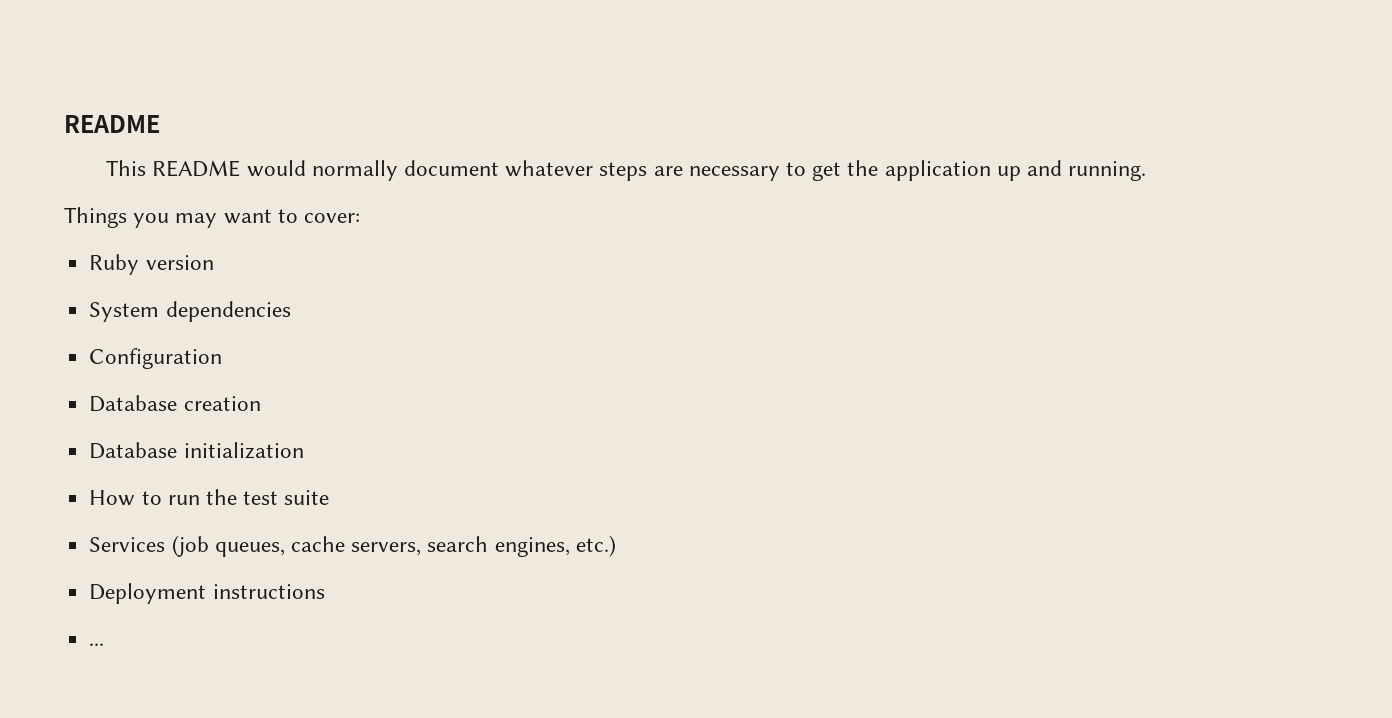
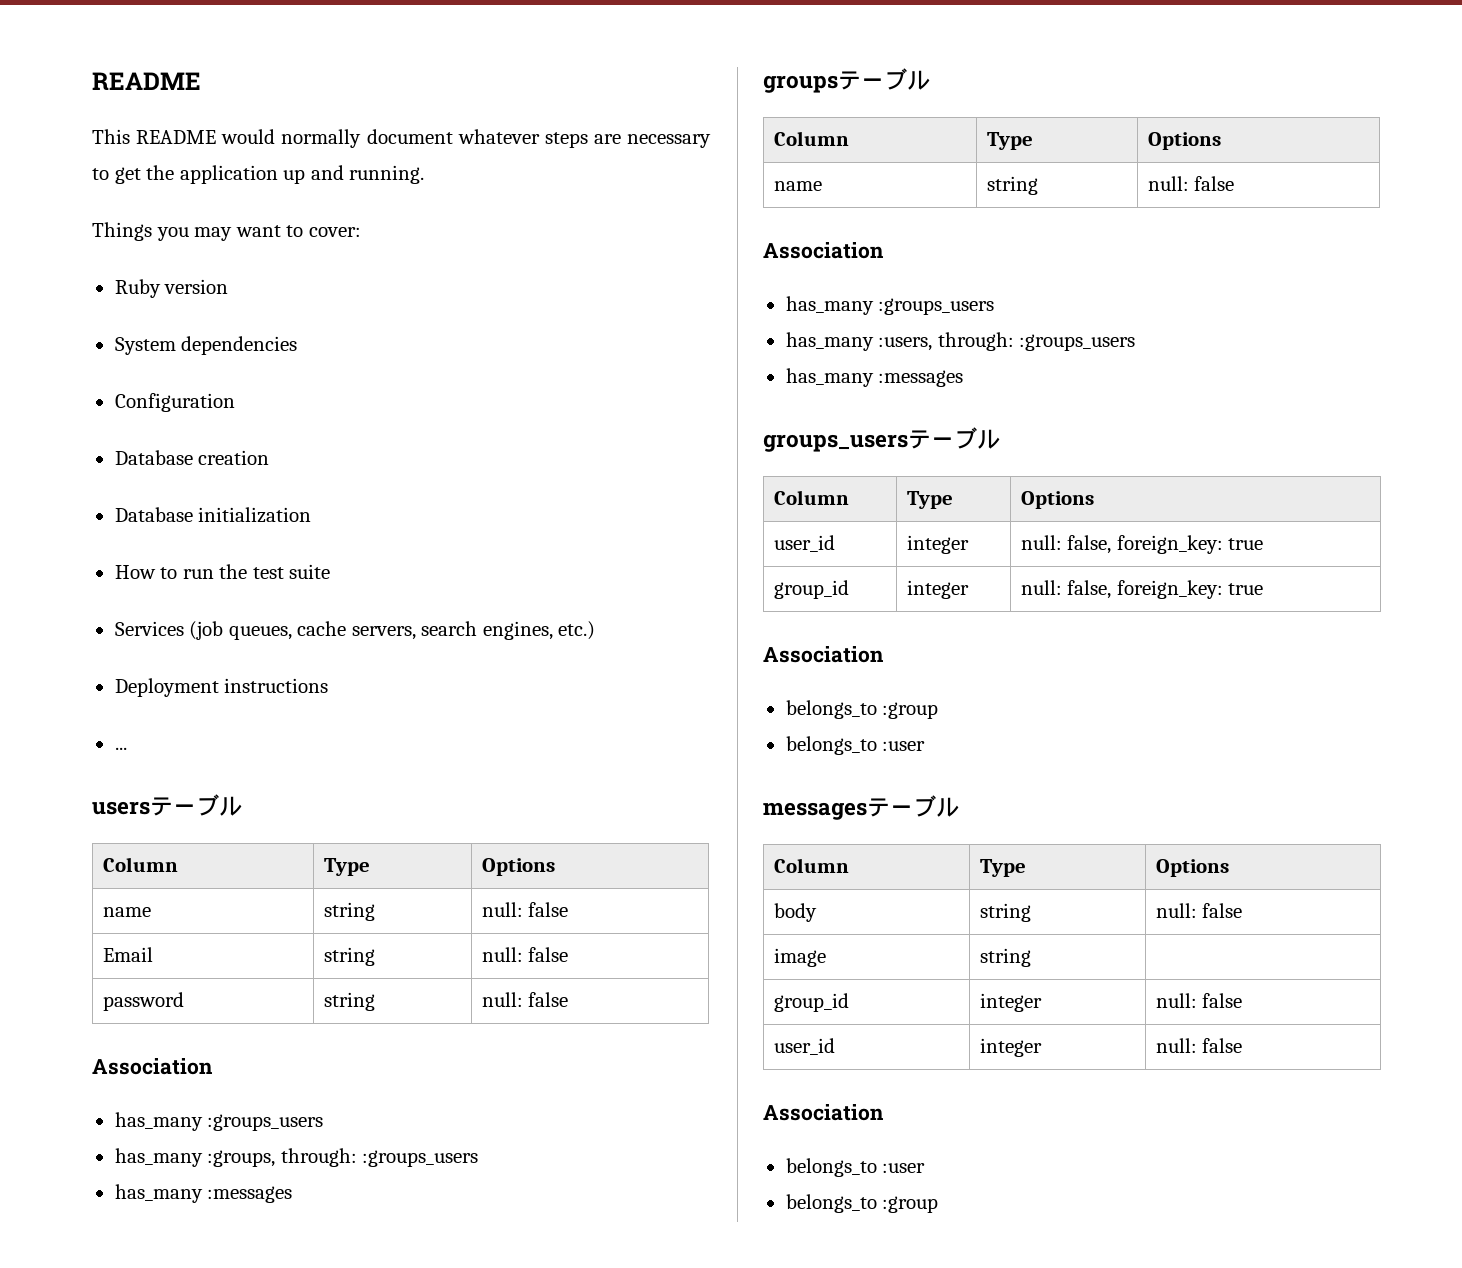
+ usersテーブル
+ Column | Type | Options
+ name | string | null: false
+ Email | string | null: false
+ password | string | null: false
+ Association
+ has_many :groups_users
+ has_many :groups, through: :groups_users
+ has_many :messages
+ groupsテーブル
+ Column | Type | Options
+ name | string | null: false
+ Association
+ has_many :groups_users
+ has_many :users, through: :groups_users
+ has_many :messages
+ groups_usersテーブル
+ Column | Type | Options
+ user_id | integer | null: false, foreign_key: true
+ group_id | integer | null: false, foreign_key: true
+ Association
+ belongs_to :group
+ belongs_to :user
+ messagesテーブル
+ Column | Type | Options
+ body | string | null: false
+ image | string |
+ group_id | integer | null: false
+ user_id | integer | null: false
+ Association
+ belongs_to :user
+ belongs_to :group

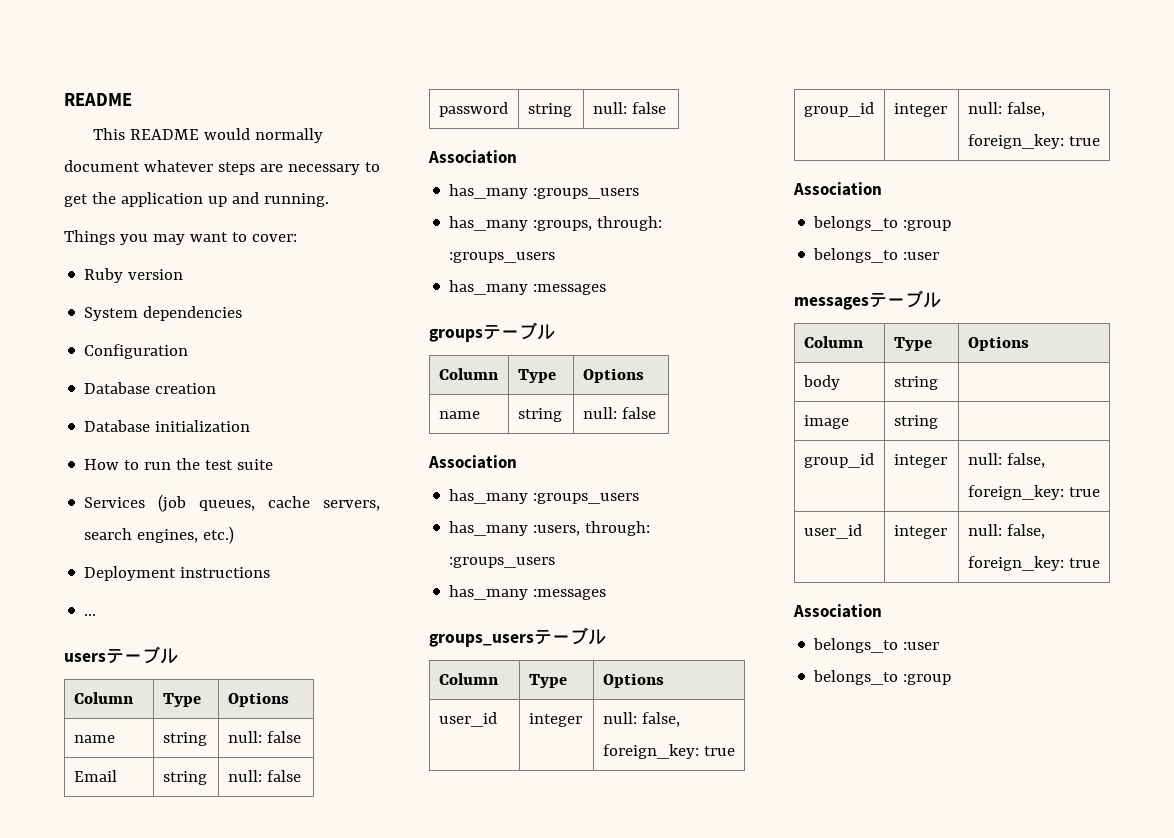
- body | string | null: false
+ body | string |
  image | string |
- group_id | integer | null: false
- user_id | integer | null: false
+ group_id | integer | null: false, foreign_key: true
+ user_id | integer | null: false, foreign_key: true

